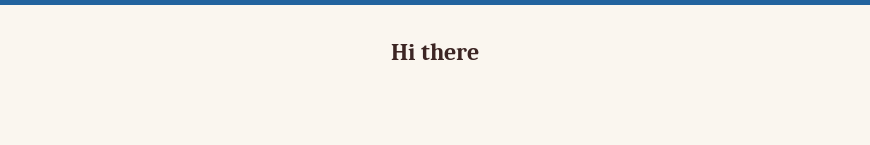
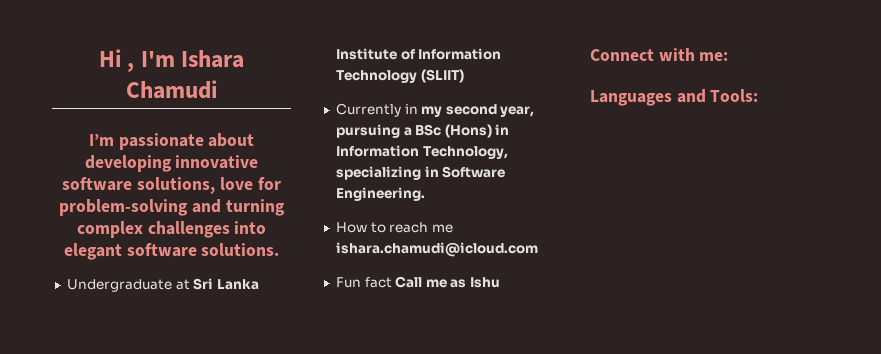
- Hi there
+ Hi , I'm Ishara Chamudi
+ I’m passionate about developing innovative software solutions, love for problem-solving and turning complex challenges into elegant software solutions.
+ Undergraduate at Sri Lanka Institute of Information Technology (SLIIT)
+ Currently in my second year, pursuing a BSc (Hons) in Information Technology, specializing in Software Engineering.
+ How to reach me ishara.chamudi@icloud.com
+ Fun fact Call me as Ishu
+ Connect with me:
+ Languages and Tools:

